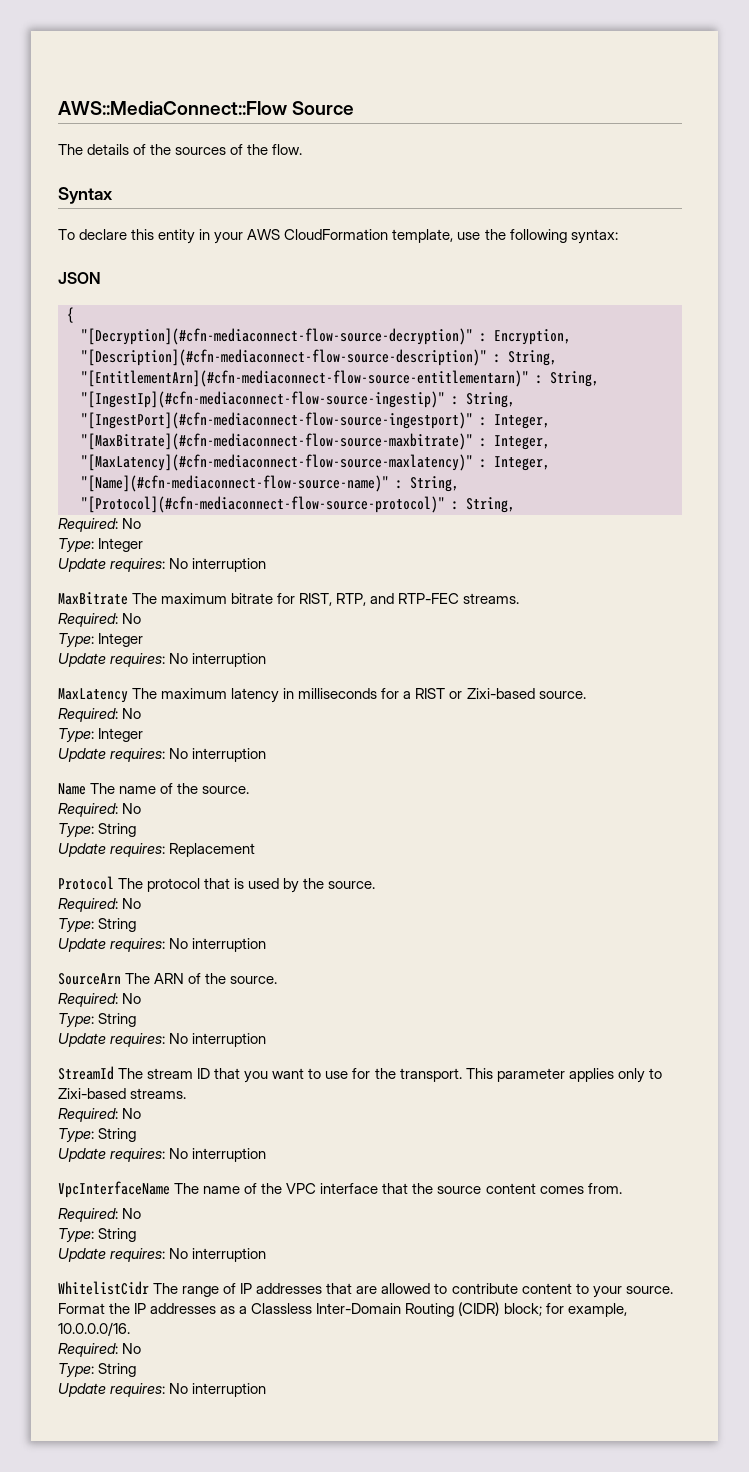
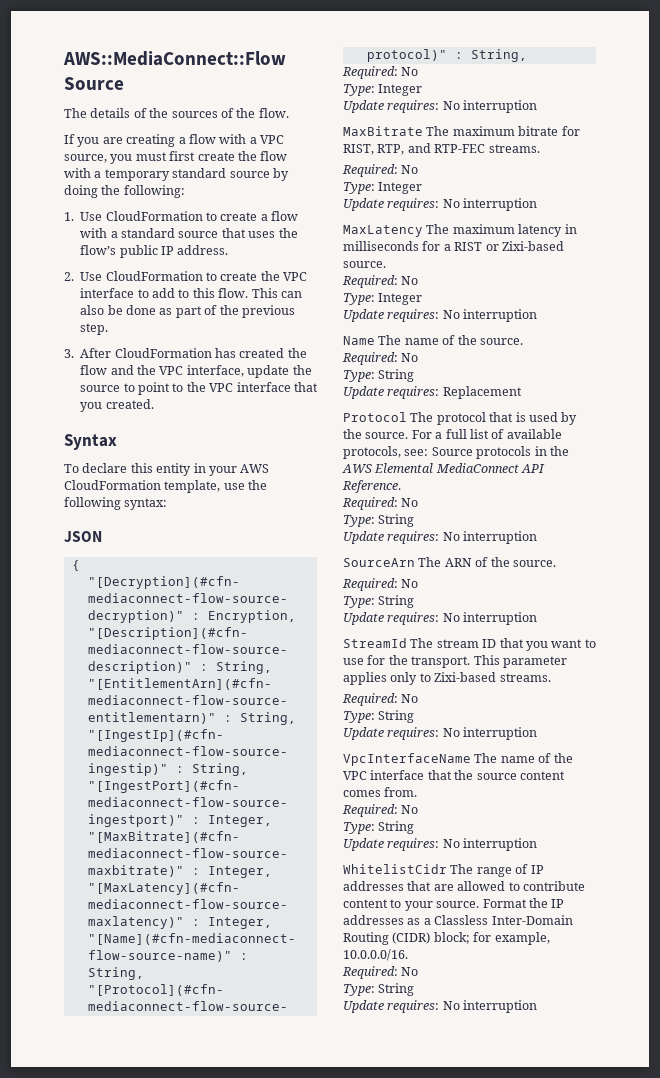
+ If you are creating a flow with a VPC source, you must first create the flow with a temporary standard source by doing the following:
+ 1. Use CloudFormation to create a flow with a standard source that uses the flow’s public IP address.
+ 2. Use CloudFormation to create the VPC interface to add to this flow. This can also be done as part of the previous step.
+ 3. After CloudFormation has created the flow and the VPC interface, update the source to point to the VPC interface that you created.
+ For a full list of available protocols, see: Source protocols in the AWS Elemental MediaConnect API Reference.

